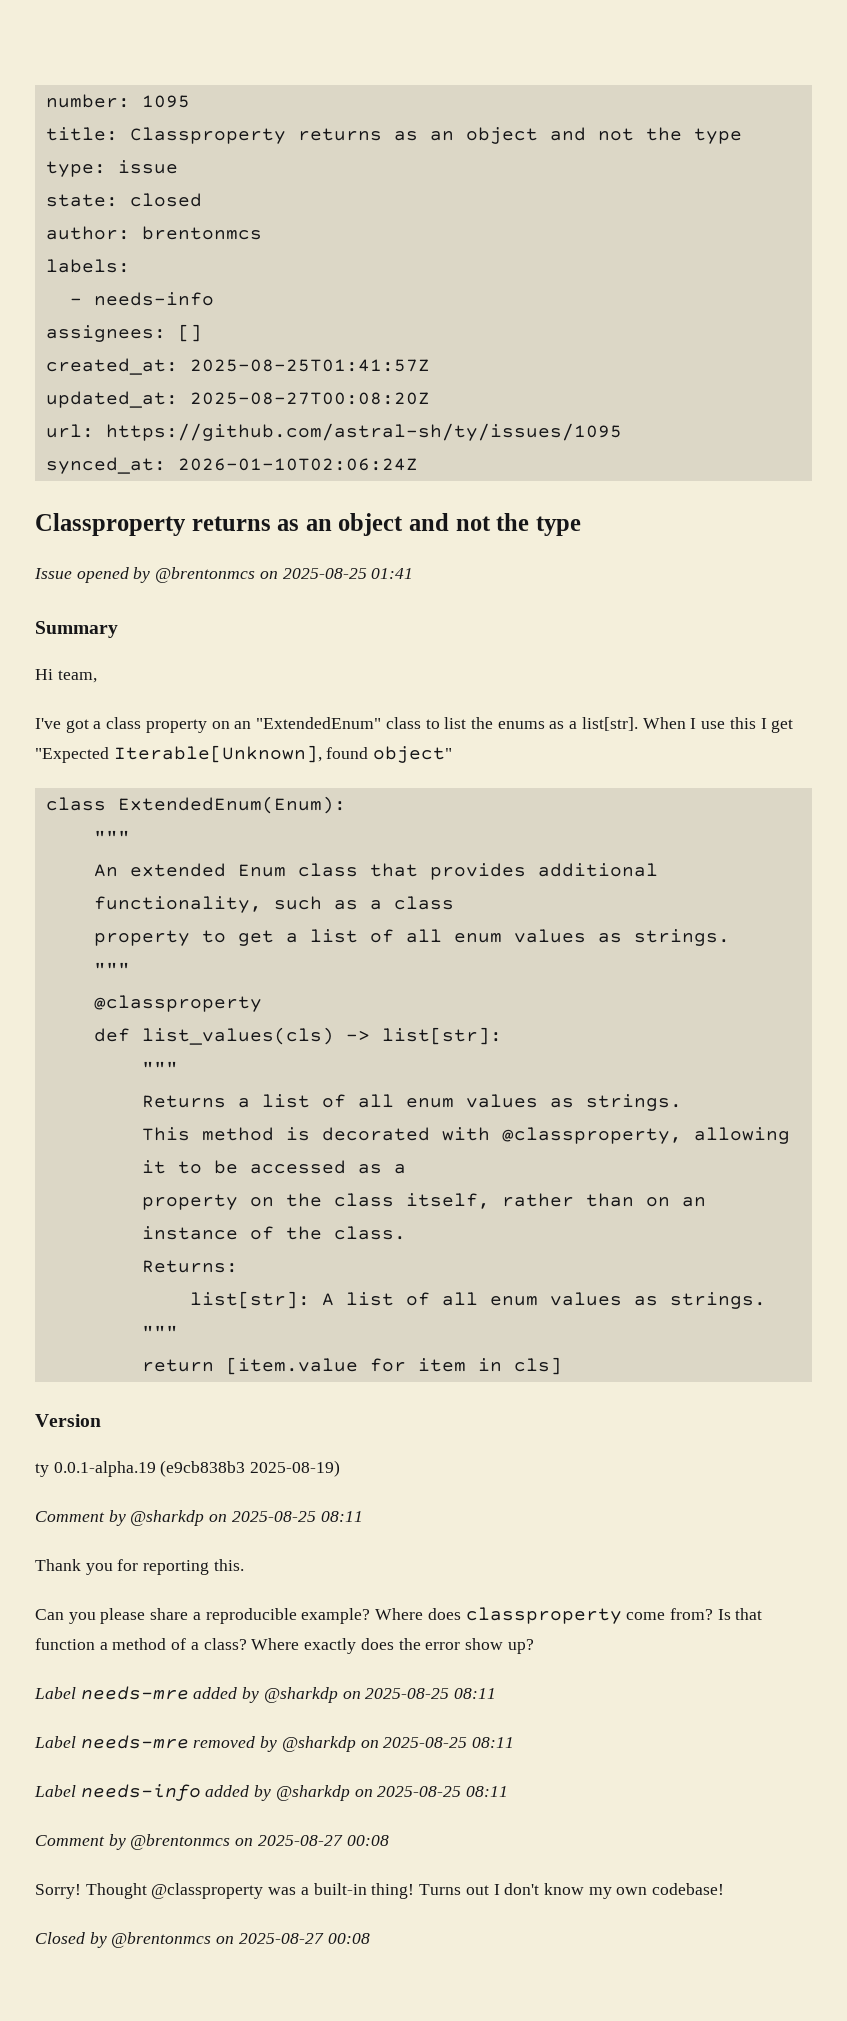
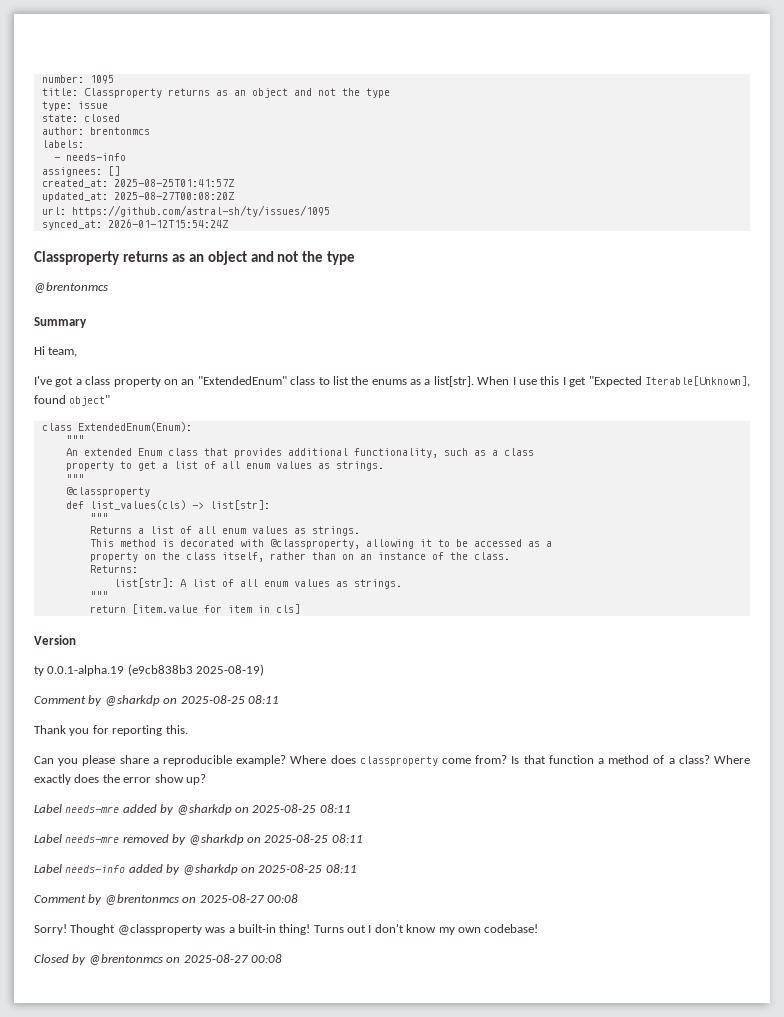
- synced_at: 2026-01-10T02:06:24Z
+ synced_at: 2026-01-12T15:54:24Z
  Classproperty returns as an object and not the type
- Issue opened by @brentonmcs on 2025-08-25 01:41
+ @brentonmcs

